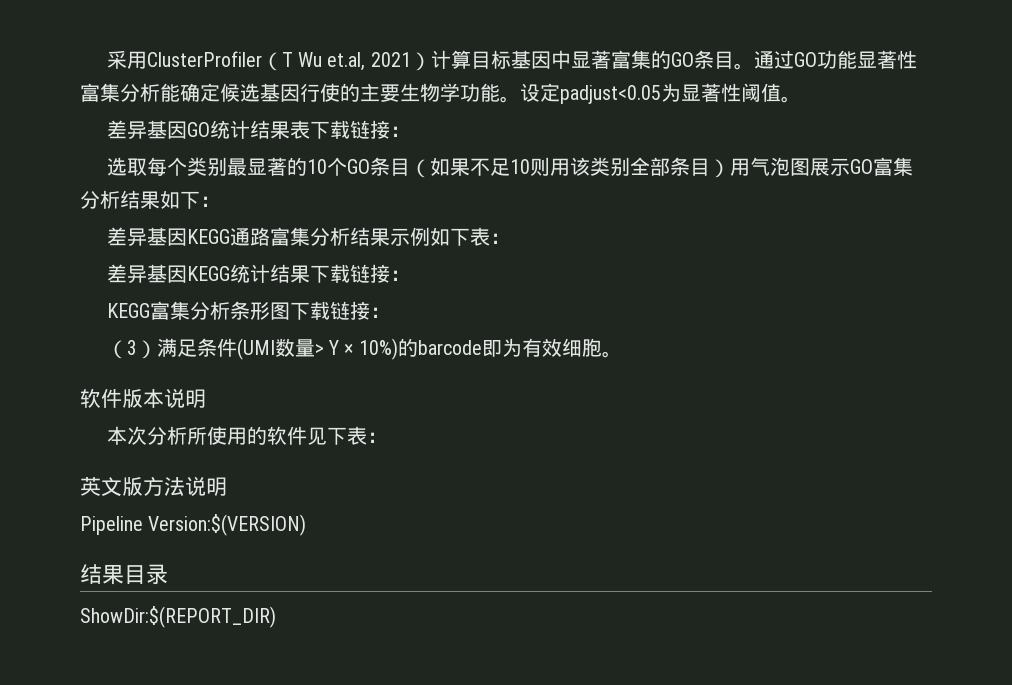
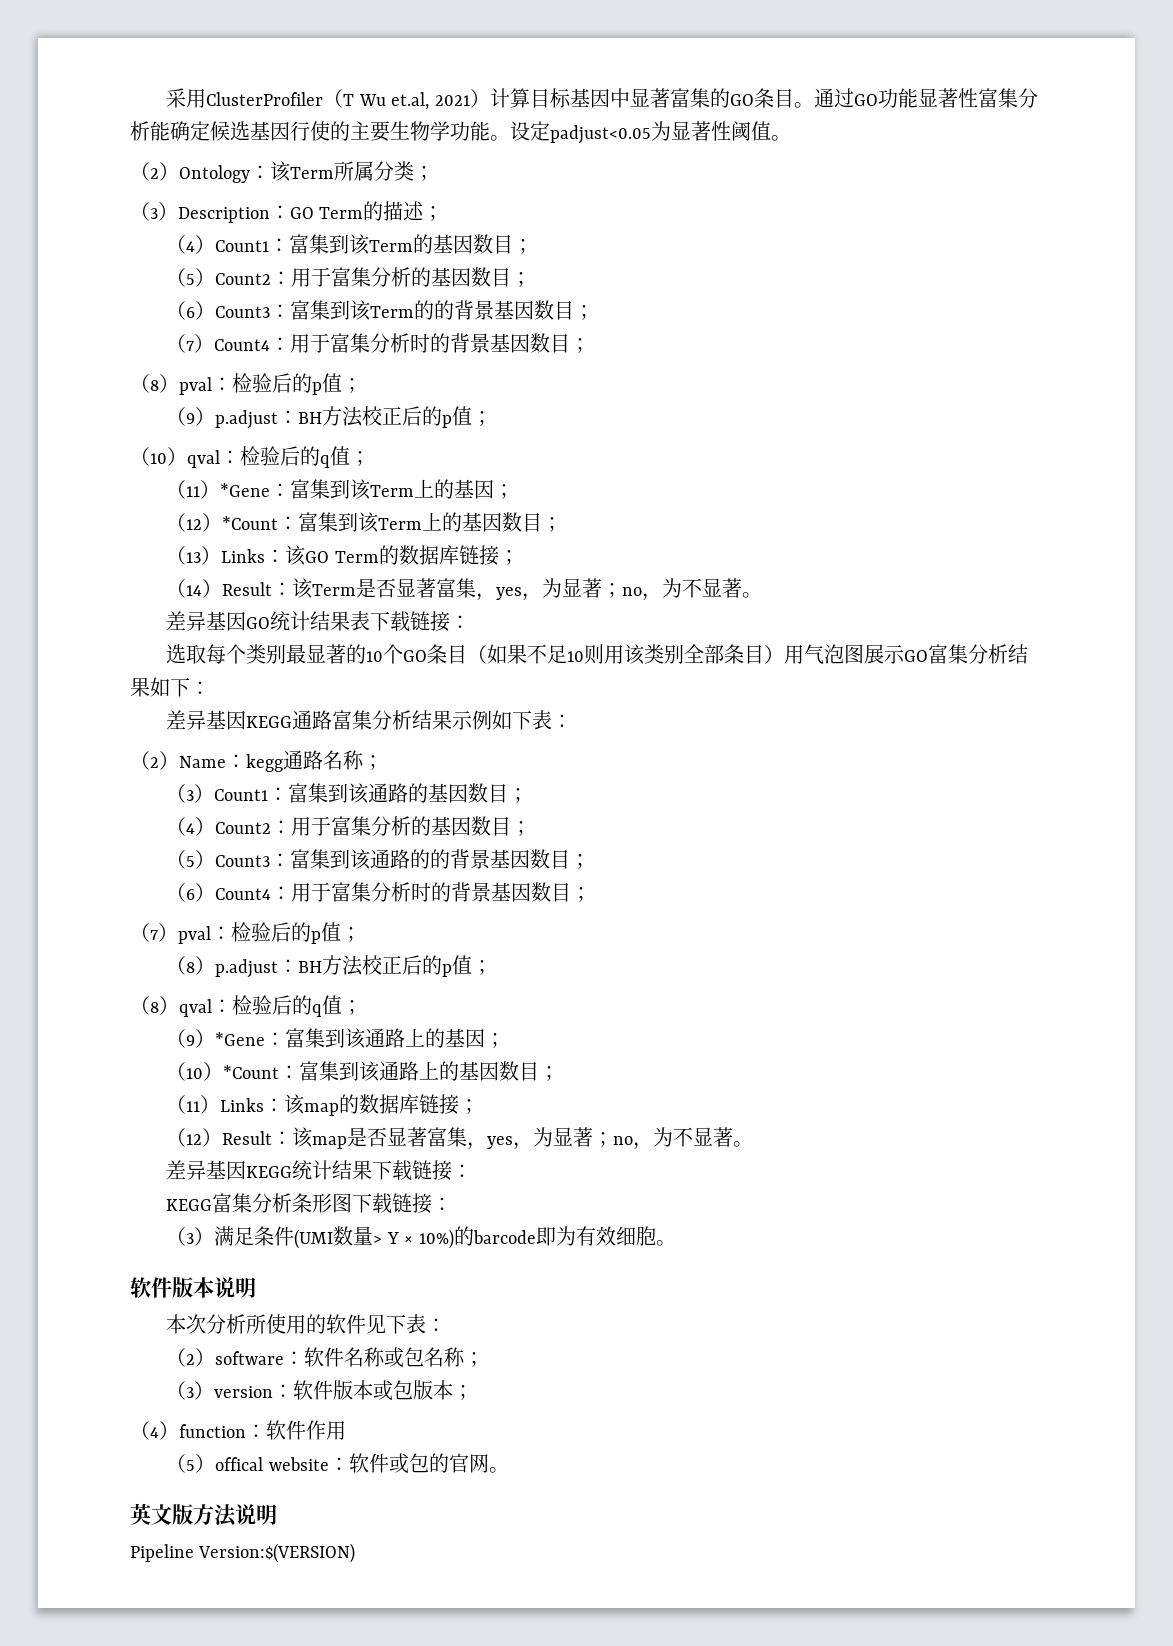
+ （2）Ontology：该Term所属分类；
+ （3）Description：GO Term的描述；
+ （4）Count1：富集到该Term的基因数目；
+ （5）Count2：用于富集分析的基因数目；
+ （6）Count3：富集到该Term的的背景基因数目；
+ （7）Count4：用于富集分析时的背景基因数目；
+ （8）pval：检验后的p值；
+ （9）p.adjust：BH方法校正后的p值；
+ （10）qval：检验后的q值；
+ （11）*Gene：富集到该Term上的基因；
+ （12）*Count：富集到该Term上的基因数目；
+ （13）Links：该GO Term的数据库链接；
+ （14）Result：该Term是否显著富集，yes，为显著；no，为不显著。
+ （2）Name：kegg通路名称；
+ （3）Count1：富集到该通路的基因数目；
+ （4）Count2：用于富集分析的基因数目；
+ （5）Count3：富集到该通路的的背景基因数目；
+ （6）Count4：用于富集分析时的背景基因数目；
+ （7）pval：检验后的p值；
+ （8）p.adjust：BH方法校正后的p值；
+ （8）qval：检验后的q值；
+ （9）*Gene：富集到该通路上的基因；
+ （10）*Count：富集到该通路上的基因数目；
+ （11）Links：该map的数据库链接；
+ （12）Result：该map是否显著富集，yes，为显著；no，为不显著。
+ （2）software：软件名称或包名称；
+ （3）version：软件版本或包版本；
+ （4）function：软件作用
+ （5）offical website：软件或包的官网。
- 结果目录
- ShowDir:$(REPORT_DIR)

